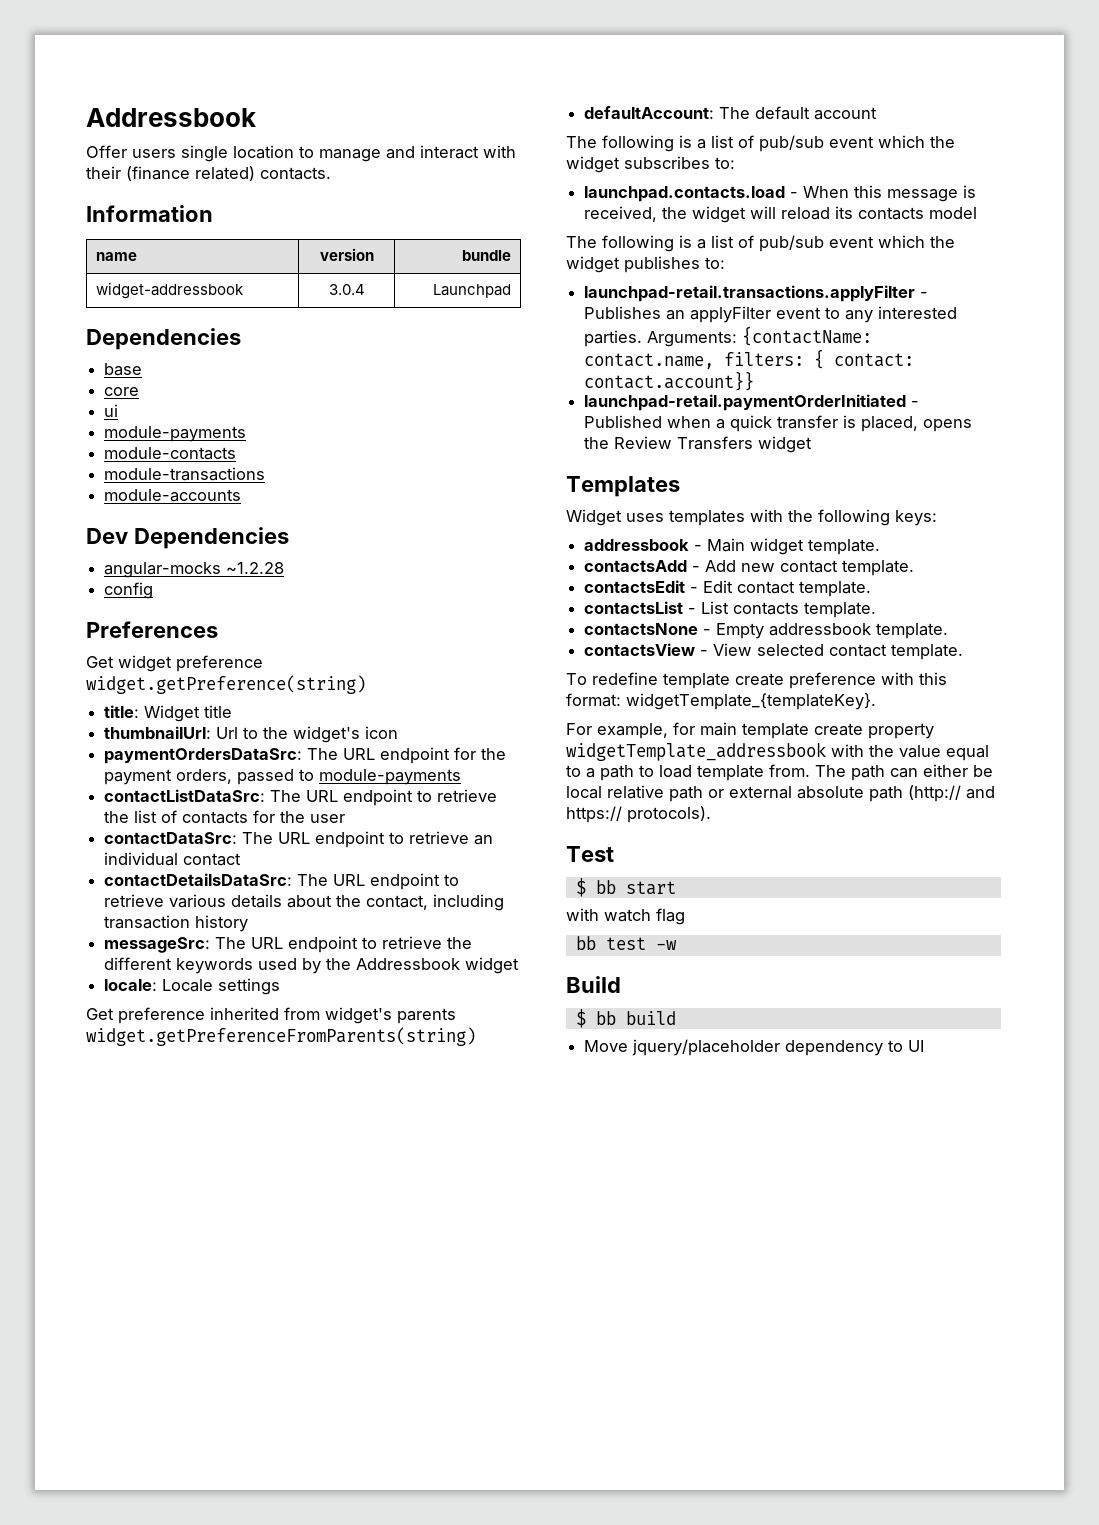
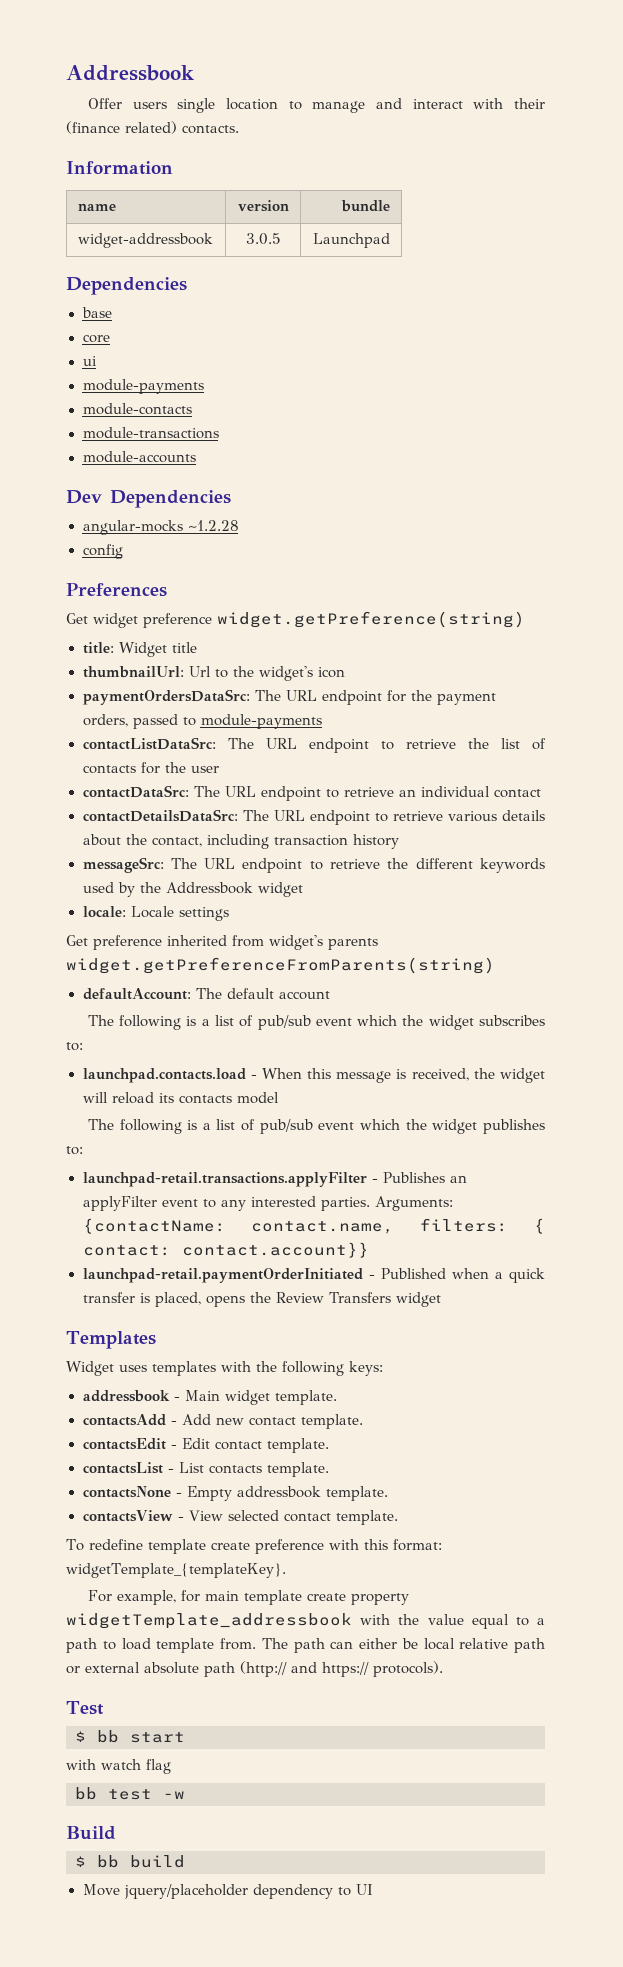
- widget-addressbook | 3.0.4 | Launchpad
+ widget-addressbook | 3.0.5 | Launchpad

